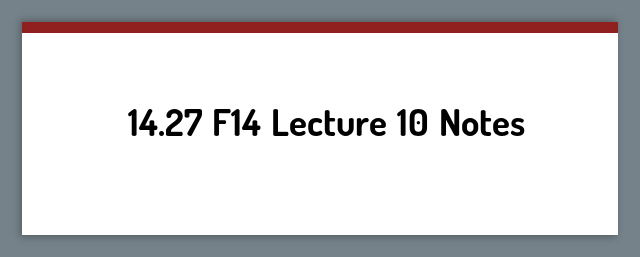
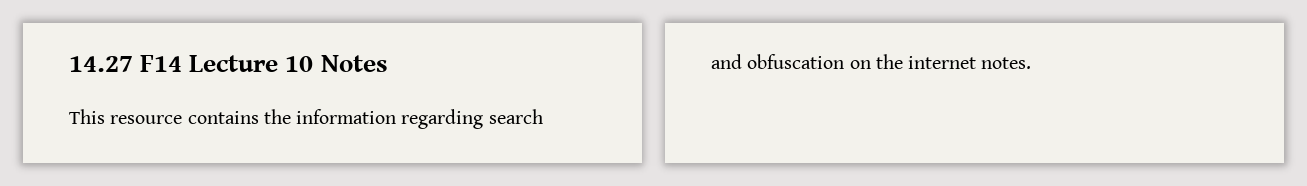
+ This resource contains the information regarding search and obfuscation on the internet notes.

